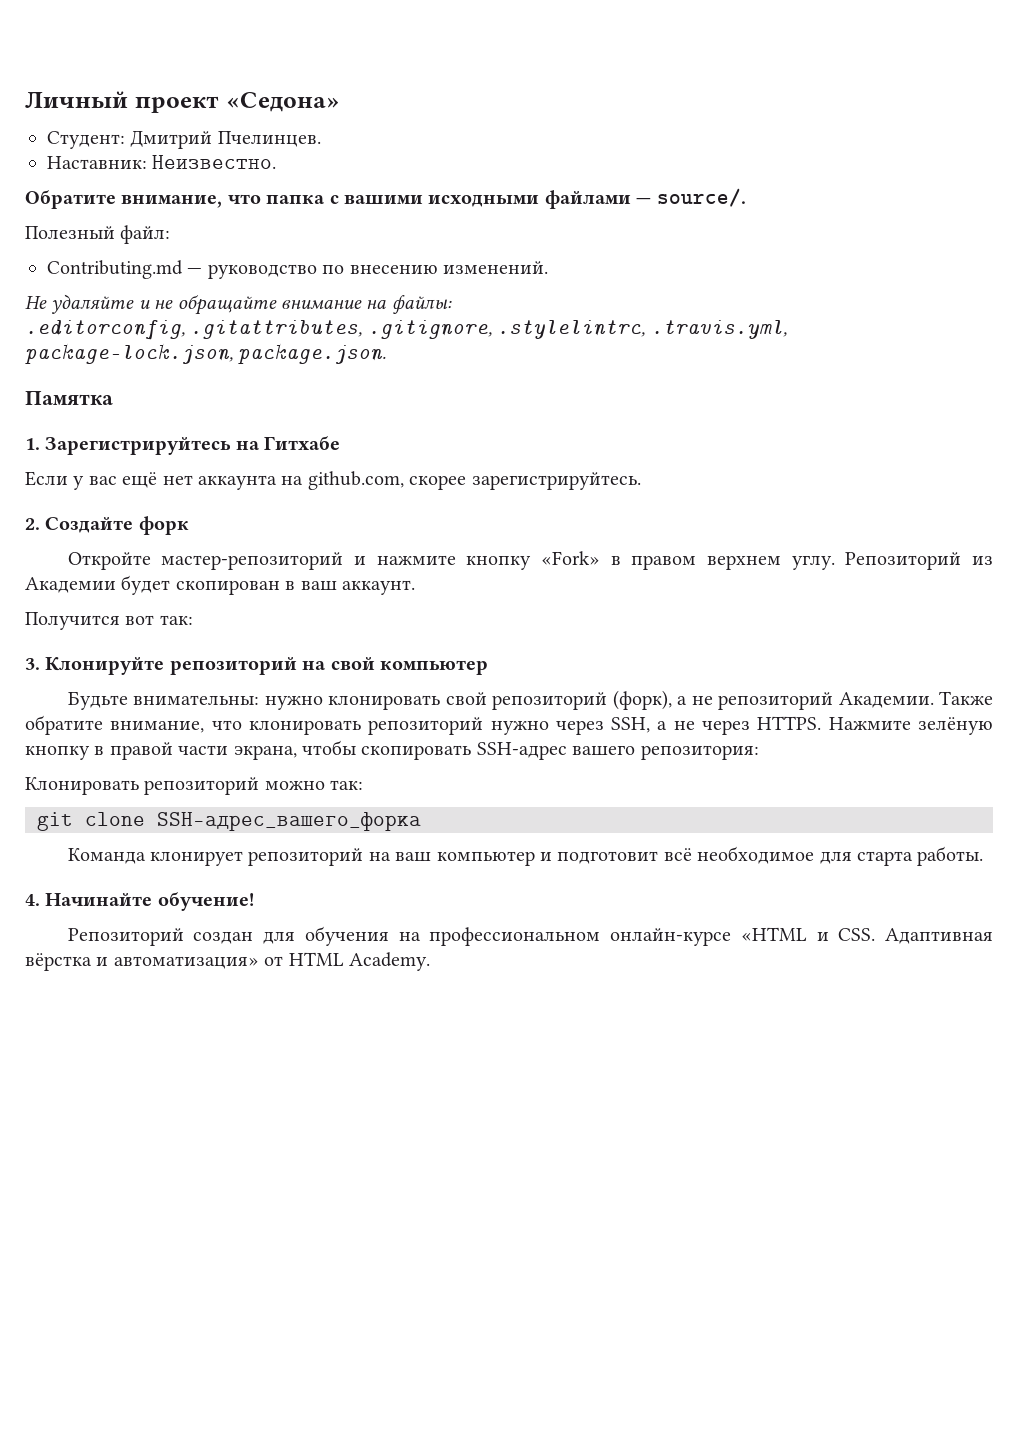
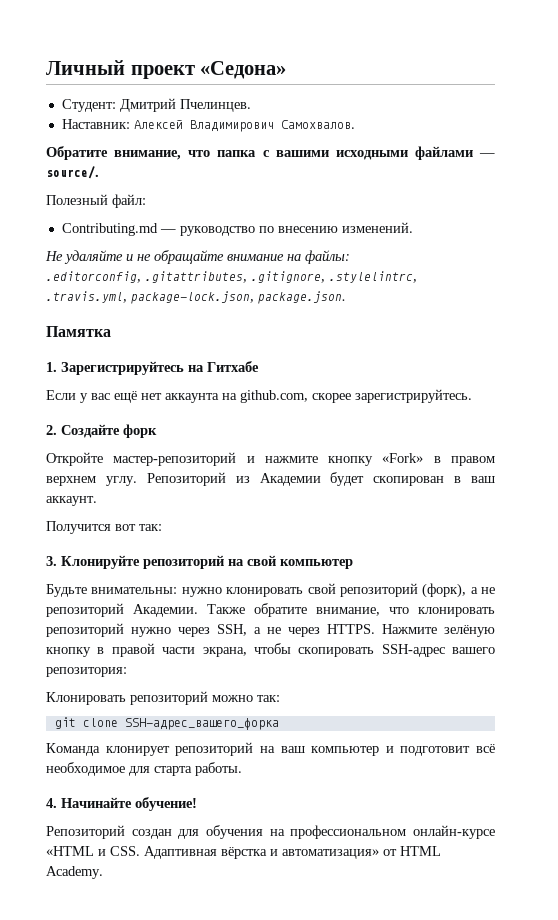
- Наставник: Неизвестно.
+ Наставник: Алексей Владимирович Самохвалов.

